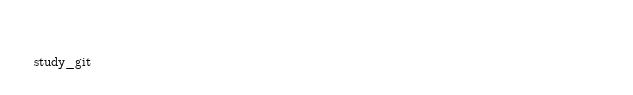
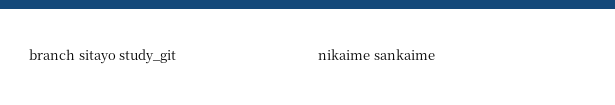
- study_git
+ branch sitayo study_git
+ nikaime sankaime

